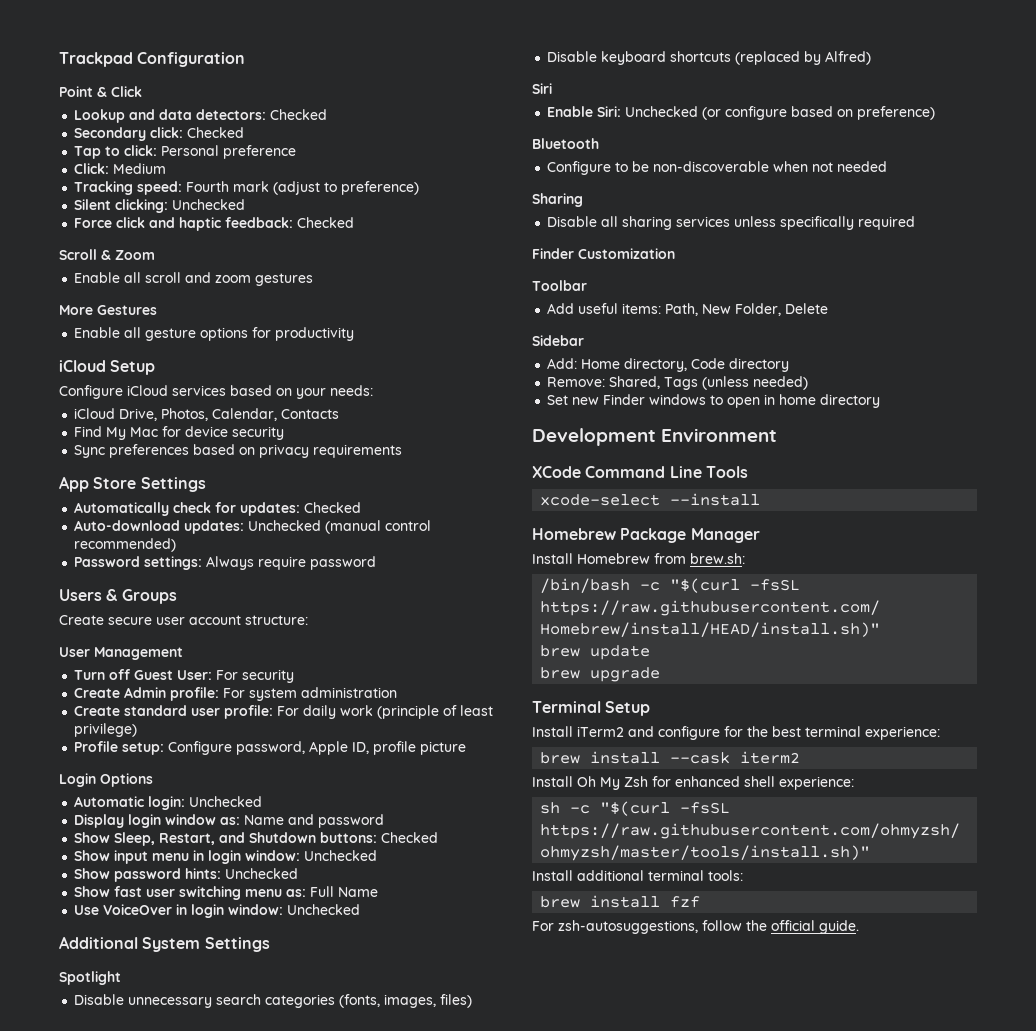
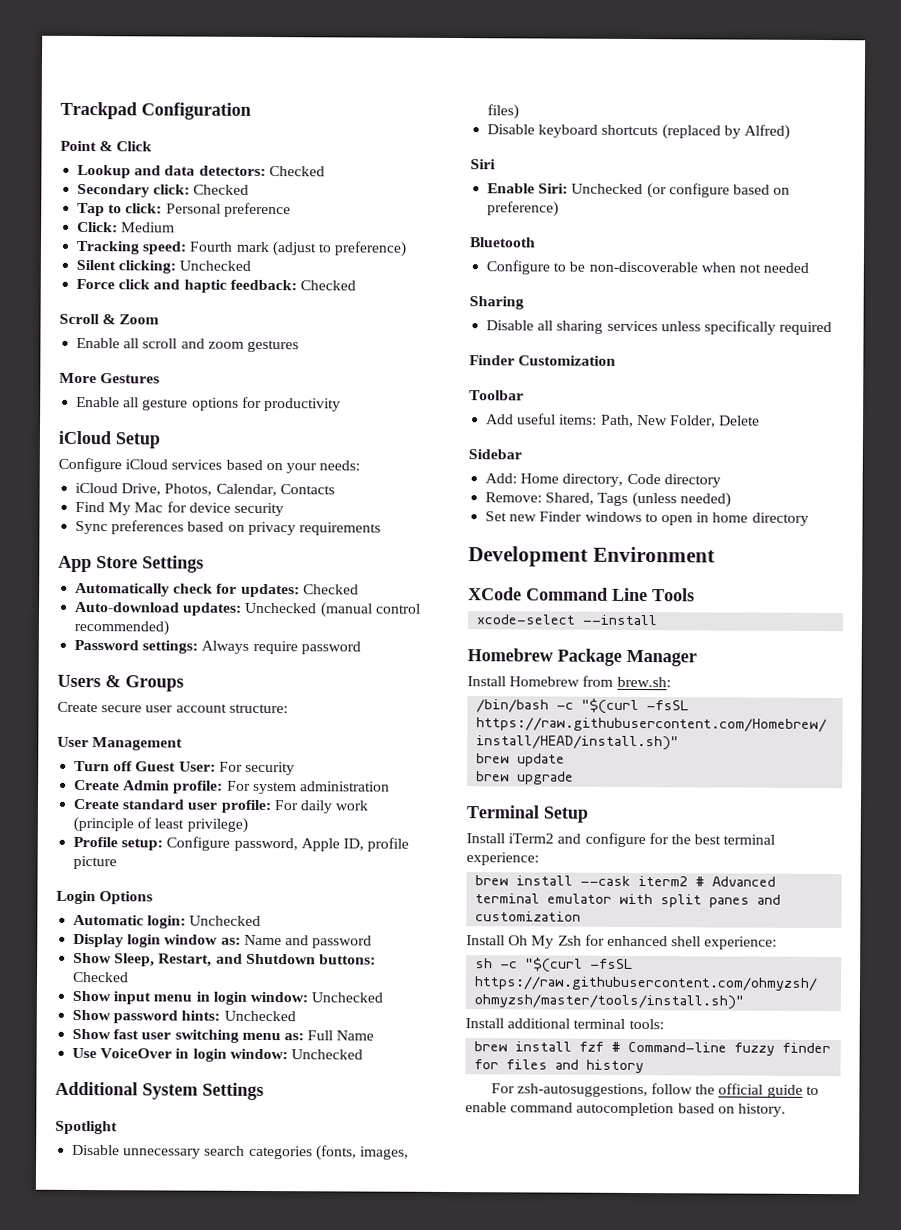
- brew install --cask iterm2
+ brew install --cask iterm2 # Advanced terminal emulator with split panes and customization
- brew install fzf
+ brew install fzf # Command-line fuzzy finder for files and history
- For zsh-autosuggestions, follow the official guide.
+ For zsh-autosuggestions, follow the official guide to enable command autocompletion based on history.

